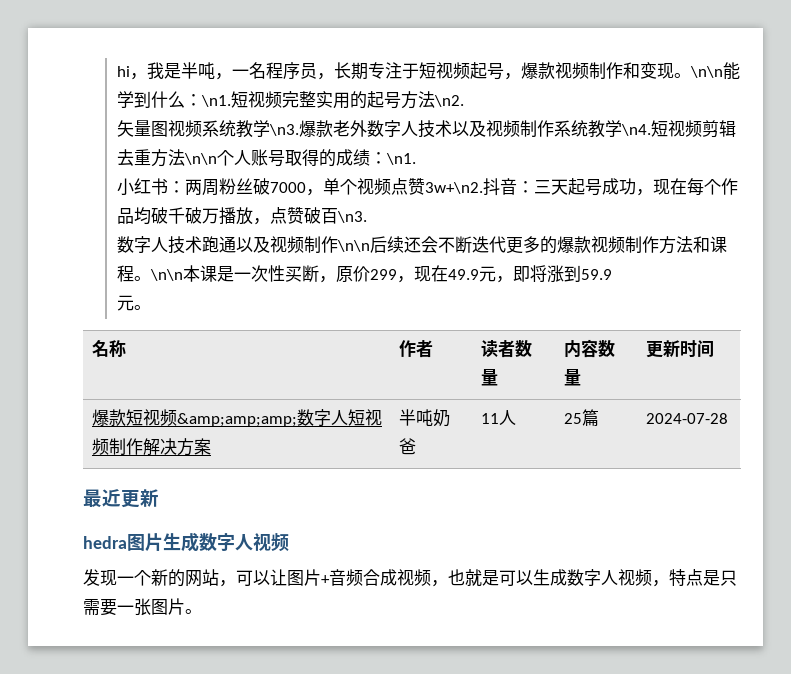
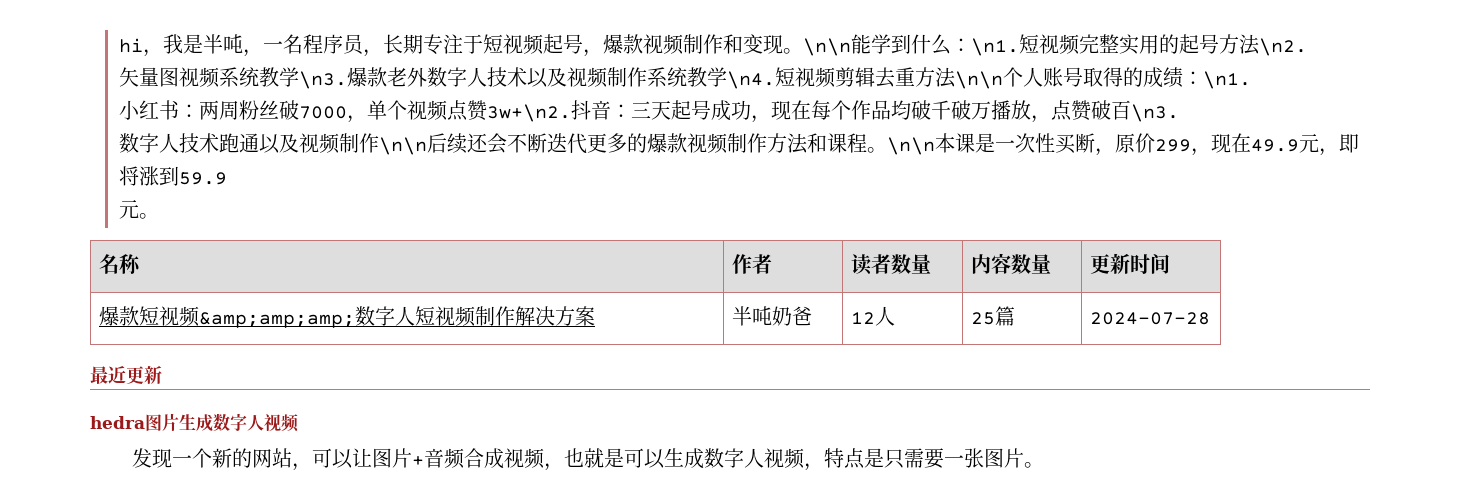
- 爆款短视频&amp;amp;amp;数字人短视频制作解决方案 | 半吨奶爸 | 11人 | 25篇 | 2024-07-28
+ 爆款短视频&amp;amp;amp;数字人短视频制作解决方案 | 半吨奶爸 | 12人 | 25篇 | 2024-07-28

